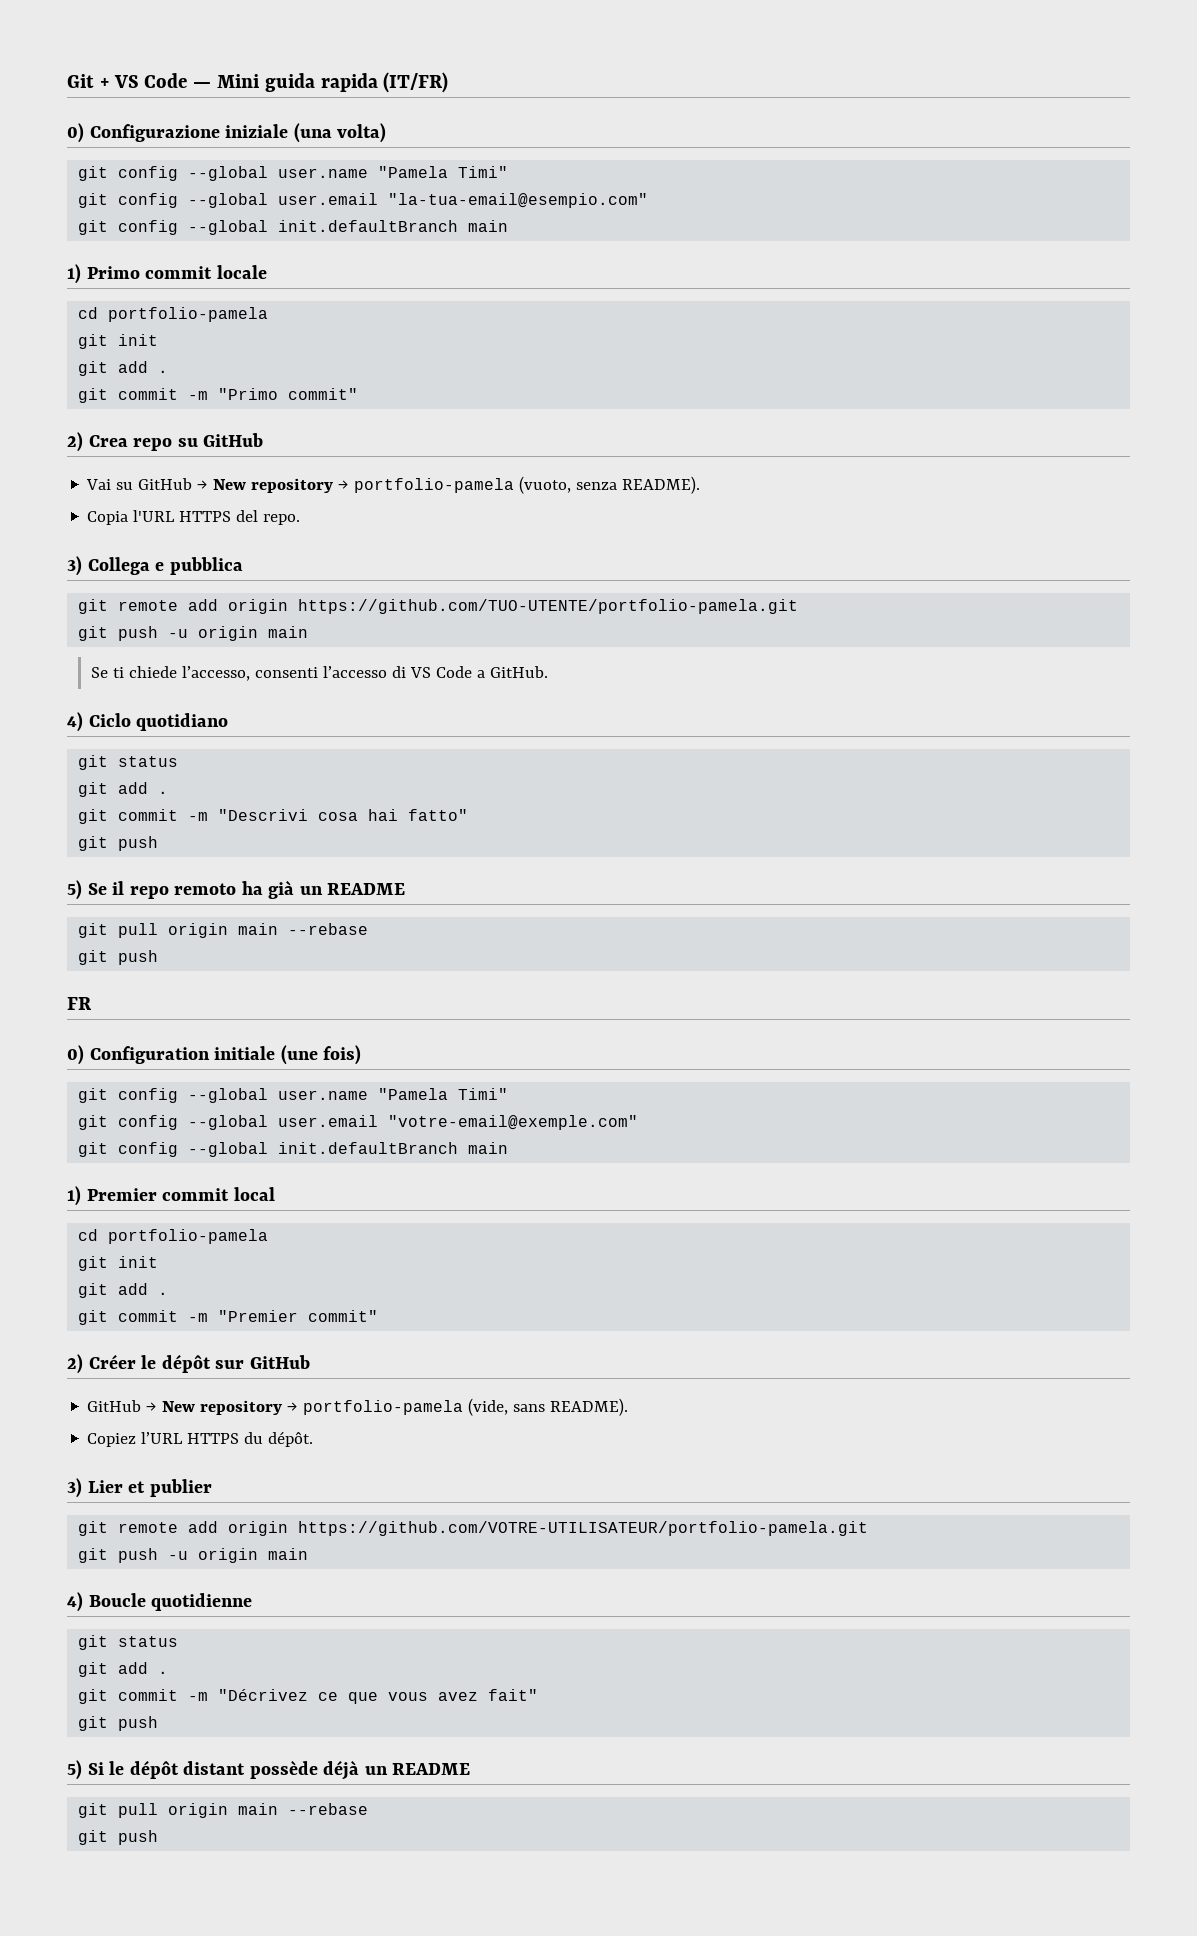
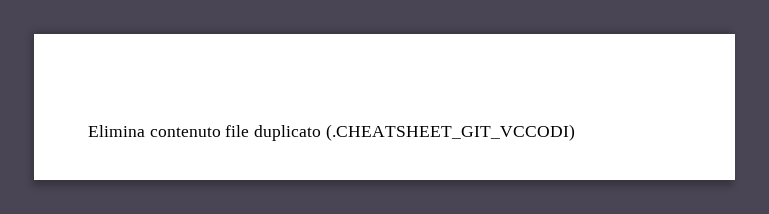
- Git + VS Code — Mini guida rapida (IT/FR)
- 0) Configurazione iniziale (una volta)
- git config --global user.name "Pamela Timi"
- git config --global user.email "la-tua-email@esempio.com"
- git config --global init.defaultBranch main
- 1) Primo commit locale
- cd portfolio-pamela
- git init
- git add .
- git commit -m "Primo commit"
- 2) Crea repo su GitHub
- Vai su GitHub → New repository → portfolio-pamela (vuoto, senza README).
- Copia l'URL HTTPS del repo.
- 3) Collega e pubblica
- git remote add origin https://github.com/TUO-UTENTE/portfolio-pamela.git
- git push -u origin main
- Se ti chiede l’accesso, consenti l’accesso di VS Code a GitHub.
- 4) Ciclo quotidiano
- git status
- git add .
- git commit -m "Descrivi cosa hai fatto"
- git push
- 5) Se il repo remoto ha già un README
- git pull origin main --rebase
- git push
- FR
- 0) Configuration initiale (une fois)
- git config --global user.name "Pamela Timi"
- git config --global user.email "votre-email@exemple.com"
- git config --global init.defaultBranch main
- 1) Premier commit local
- cd portfolio-pamela
- git init
- git add .
- git commit -m "Premier commit"
- 2) Créer le dépôt sur GitHub
- GitHub → New repository → portfolio-pamela (vide, sans README).
- Copiez l’URL HTTPS du dépôt.
- 3) Lier et publier
- git remote add origin https://github.com/VOTRE-UTILISATEUR/portfolio-pamela.git
- git push -u origin main
- 4) Boucle quotidienne
- git status
- git add .
- git commit -m "Décrivez ce que vous avez fait"
- git push
- 5) Si le dépôt distant possède déjà un README
- git pull origin main --rebase
- git push
+ Elimina contenuto file duplicato (.CHEATSHEET_GIT_VCCODI)

